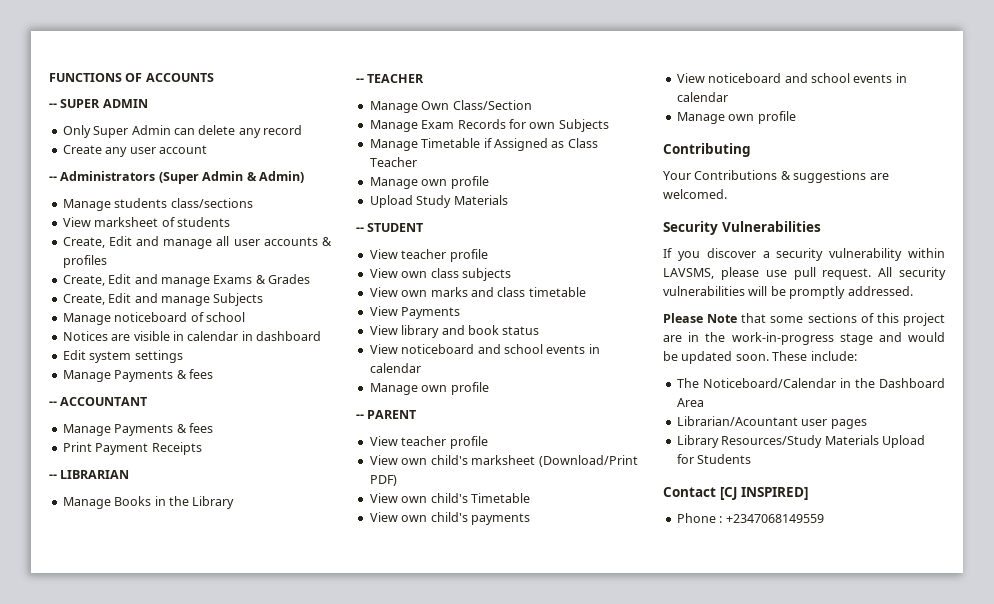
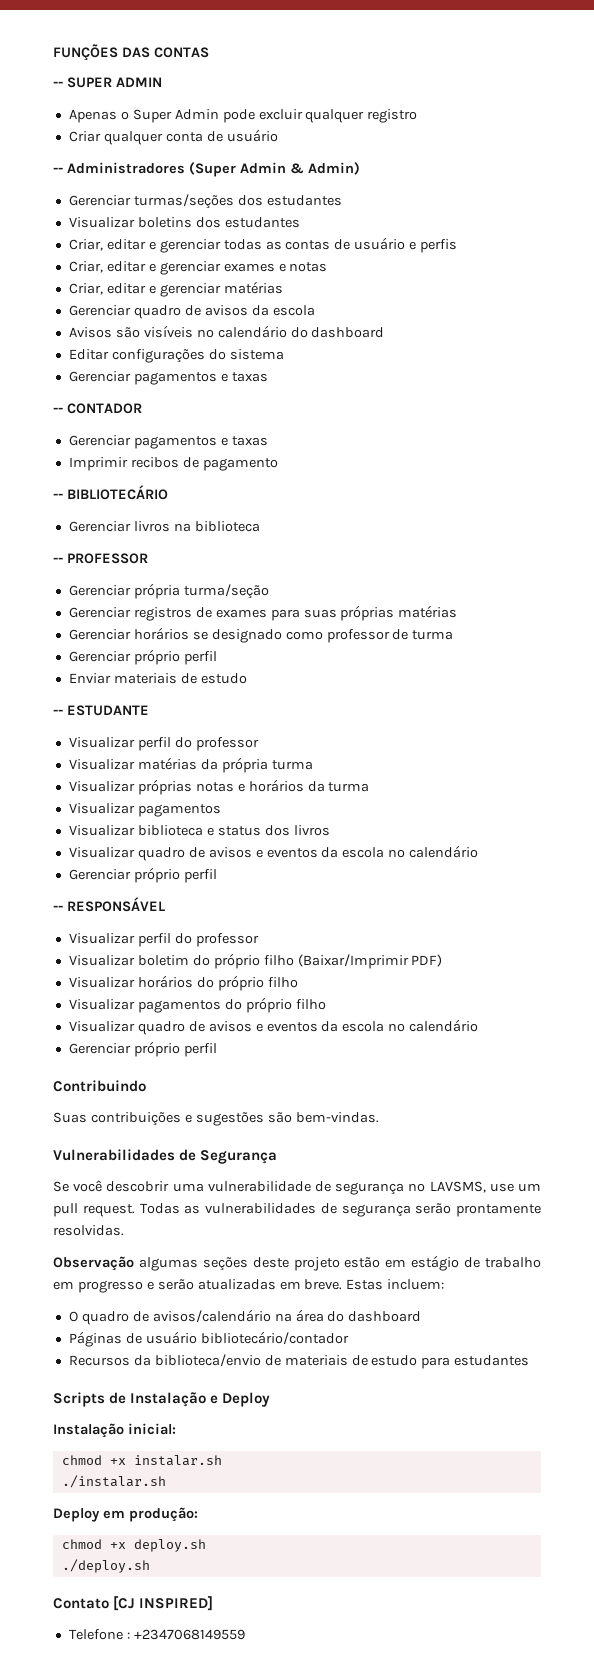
- FUNCTIONS OF ACCOUNTS
+ FUNÇÕES DAS CONTAS
- Only Super Admin can delete any record
- Create any user account
- -- Administrators (Super Admin & Admin)
+ Apenas o Super Admin pode excluir qualquer registro
+ Criar qualquer conta de usuário
+ -- Administradores (Super Admin & Admin)
- Manage students class/sections
- View marksheet of students
- Create, Edit and manage all user accounts & profiles
- Create, Edit and manage Exams & Grades
- Create, Edit and manage Subjects
- Manage noticeboard of school
- Notices are visible in calendar in dashboard
- Edit system settings
- Manage Payments & fees
- -- ACCOUNTANT
- Manage Payments & fees
- Print Payment Receipts
- -- LIBRARIAN
- Manage Books in the Library
- -- TEACHER
- Manage Own Class/Section
- Manage Exam Records for own Subjects
- Manage Timetable if Assigned as Class Teacher
- Manage own profile
- Upload Study Materials
- -- STUDENT
- View teacher profile
- View own class subjects
- View own marks and class timetable
- View Payments
- View library and book status
- View noticeboard and school events in calendar
- Manage own profile
- -- PARENT
- View teacher profile
- View own child's marksheet (Download/Print PDF)
- View own child's Timetable
- View own child's payments
- View noticeboard and school events in calendar
- Manage own profile
- Contributing
- Your Contributions & suggestions are welcomed.
- Security Vulnerabilities
- If you discover a security vulnerability within LAVSMS, please use pull request. All security vulnerabilities will be promptly addressed.
- Please Note that some sections of this project are in the work-in-progress stage and would be updated soon. These include:
- The Noticeboard/Calendar in the Dashboard Area
- Librarian/Acountant user pages
- Library Resources/Study Materials Upload for Students
- Contact [CJ INSPIRED]
+ Gerenciar turmas/seções dos estudantes
+ Visualizar boletins dos estudantes
+ Criar, editar e gerenciar todas as contas de usuário e perfis
+ Criar, editar e gerenciar exames e notas
+ Criar, editar e gerenciar matérias
+ Gerenciar quadro de avisos da escola
+ Avisos são visíveis no calendário do dashboard
+ Editar configurações do sistema
+ Gerenciar pagamentos e taxas
+ -- CONTADOR
+ Gerenciar pagamentos e taxas
+ Imprimir recibos de pagamento
+ -- BIBLIOTECÁRIO
+ Gerenciar livros na biblioteca
+ -- PROFESSOR
+ Gerenciar própria turma/seção
+ Gerenciar registros de exames para suas próprias matérias
+ Gerenciar horários se designado como professor de turma
+ Gerenciar próprio perfil
+ Enviar materiais de estudo
+ -- ESTUDANTE
+ Visualizar perfil do professor
+ Visualizar matérias da própria turma
+ Visualizar próprias notas e horários da turma
+ Visualizar pagamentos
+ Visualizar biblioteca e status dos livros
+ Visualizar quadro de avisos e eventos da escola no calendário
+ Gerenciar próprio perfil
+ -- RESPONSÁVEL
+ Visualizar perfil do professor
+ Visualizar boletim do próprio filho (Baixar/Imprimir PDF)
+ Visualizar horários do próprio filho
+ Visualizar pagamentos do próprio filho
+ Visualizar quadro de avisos e eventos da escola no calendário
+ Gerenciar próprio perfil
+ Contribuindo
+ Suas contribuições e sugestões são bem-vindas.
+ Vulnerabilidades de Segurança
+ Se você descobrir uma vulnerabilidade de segurança no LAVSMS, use um pull request. Todas as vulnerabilidades de segurança serão prontamente resolvidas.
+ Observação algumas seções deste projeto estão em estágio de trabalho em progresso e serão atualizadas em breve. Estas incluem:
+ O quadro de avisos/calendário na área do dashboard
+ Páginas de usuário bibliotecário/contador
+ Recursos da biblioteca/envio de materiais de estudo para estudantes
+ Scripts de Instalação e Deploy
+ Instalação inicial:
+ chmod +x instalar.sh
+ ./instalar.sh
+ Deploy em produção:
+ chmod +x deploy.sh
+ ./deploy.sh
+ Contato [CJ INSPIRED]
- Phone : +2347068149559
+ Telefone : +2347068149559

